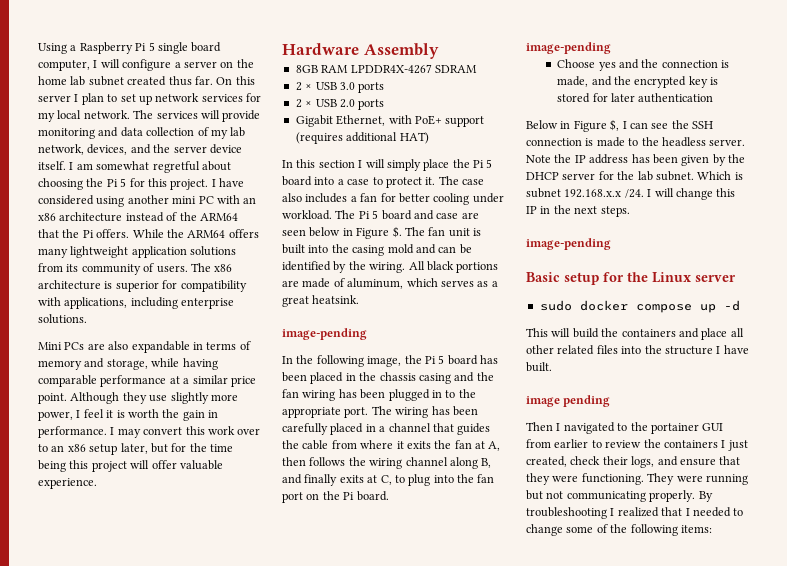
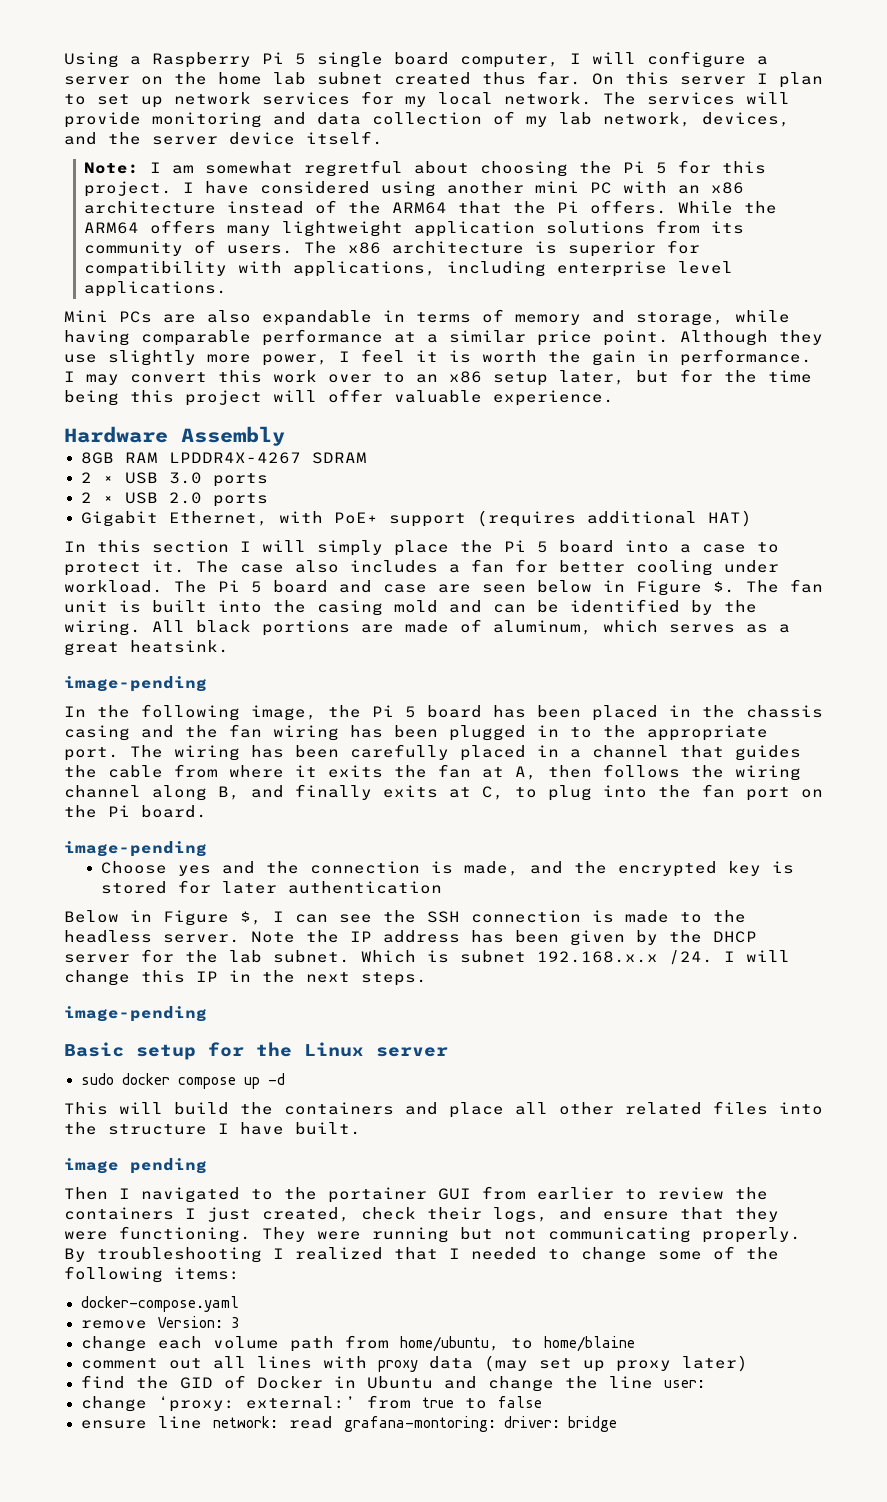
- The services will provide monitoring and data collection of my lab network, devices, and the server device itself. I am somewhat regretful about choosing the Pi 5 for this project.
+ The services will provide monitoring and data collection of my lab network, devices, and the server device itself.
+ Note: I am somewhat regretful about choosing the Pi 5 for this project.
- The x86 architecture is superior for compatibility with applications, including enterprise solutions.
+ The x86 architecture is superior for compatibility with applications, including enterprise level applications.
+ docker-compose.yaml
+ remove Version: 3
+ change each volume path from home/ubuntu, to home/blaine
+ comment out all lines with proxy data (may set up proxy later)
+ find the GID of Docker in Ubuntu and change the line user:
+ change ‘proxy: external:’ from true to false
+ ensure line network: read grafana-montoring: driver: bridge

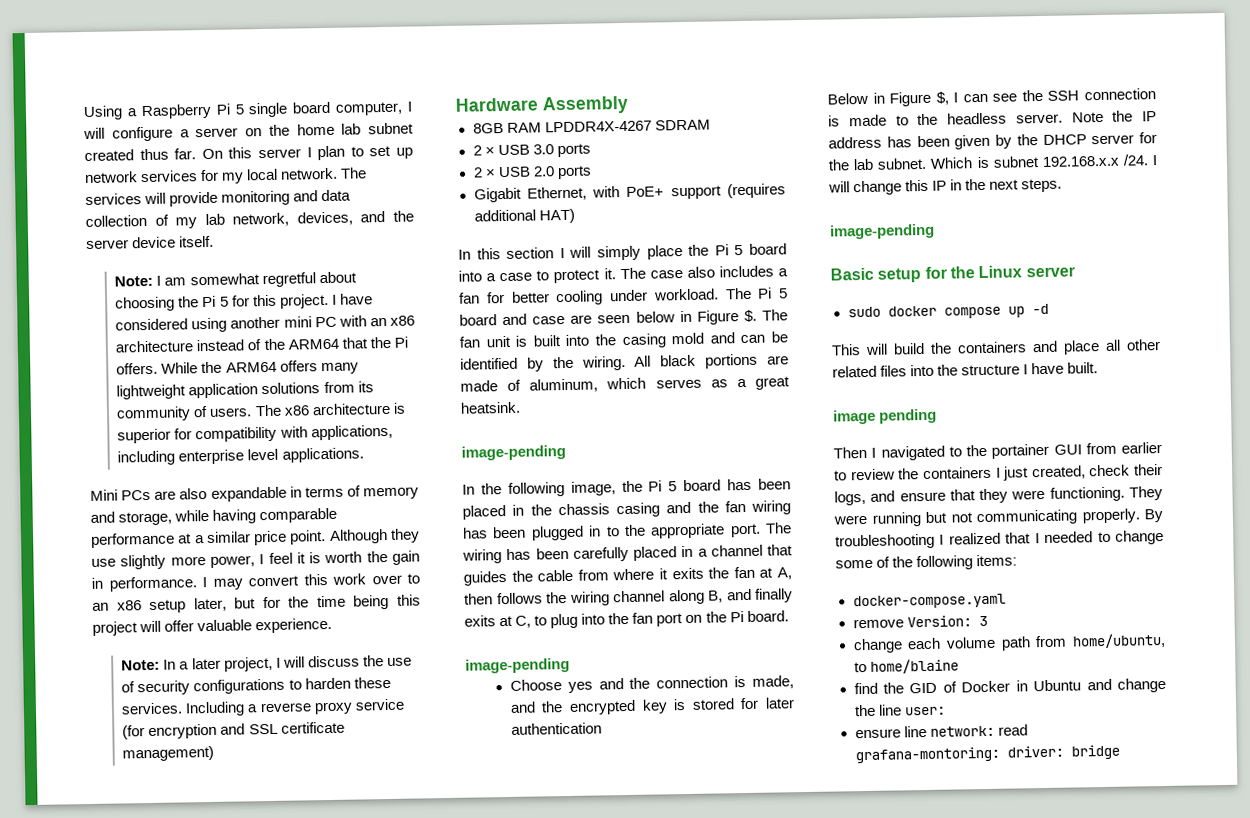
+ Note: In a later project, I will discuss the use of security configurations to harden these services. Including a reverse proxy service (for encryption and SSL certificate management)
- comment out all lines with proxy data (may set up proxy later)
- change ‘proxy: external:’ from true to false

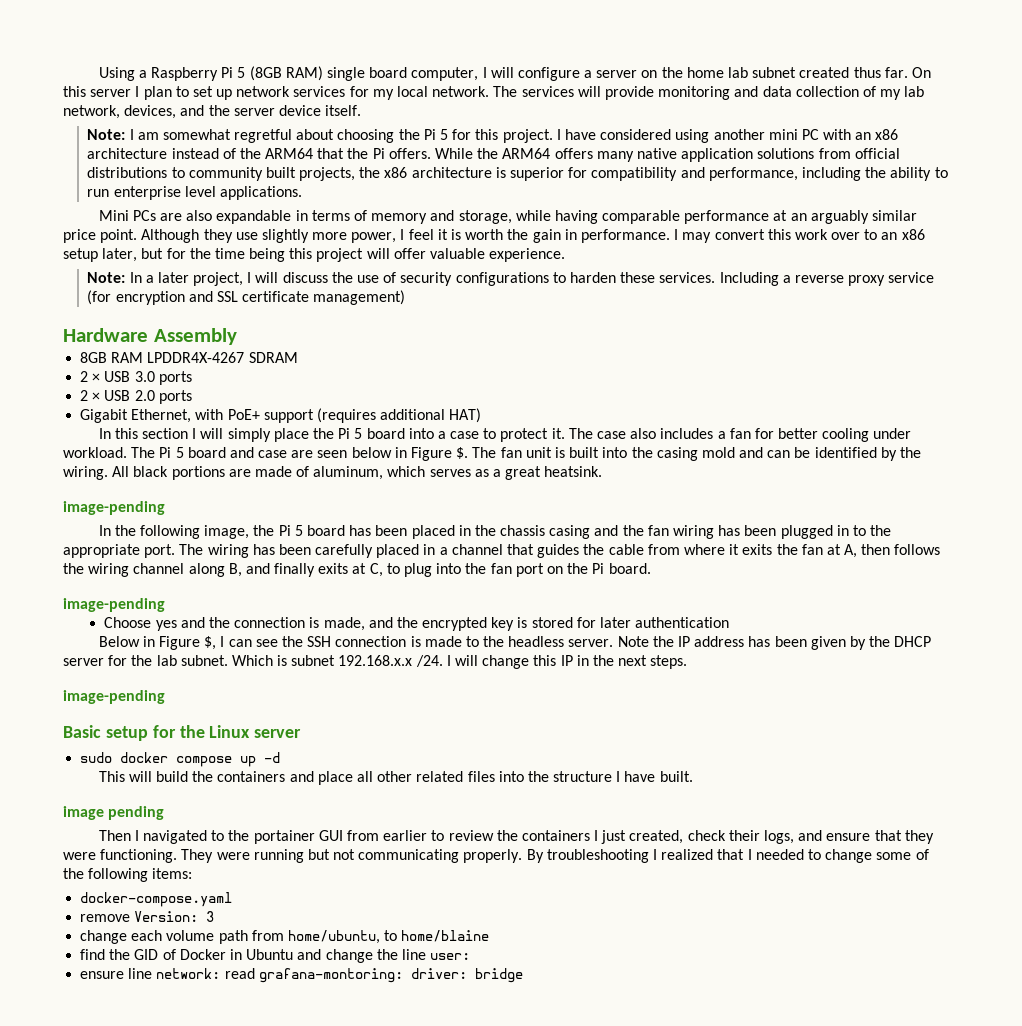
- Using a Raspberry Pi 5 single board computer, I will configure a server on the home lab subnet created thus far.
+ Using a Raspberry Pi 5 (8GB RAM) single board computer, I will configure a server on the home lab subnet created thus far.
- While the ARM64 offers many lightweight application solutions from its community of users. The x86 architecture is superior for compatibility with applications, including enterprise level applications.
+ While the ARM64 offers many native application solutions from official distributions to community built projects, the x86 architecture is superior for compatibility and performance, including the ability to run enterprise level applications.
- Mini PCs are also expandable in terms of memory and storage, while having comparable performance at a similar price point.
+ Mini PCs are also expandable in terms of memory and storage, while having comparable performance at an arguably similar price point.

